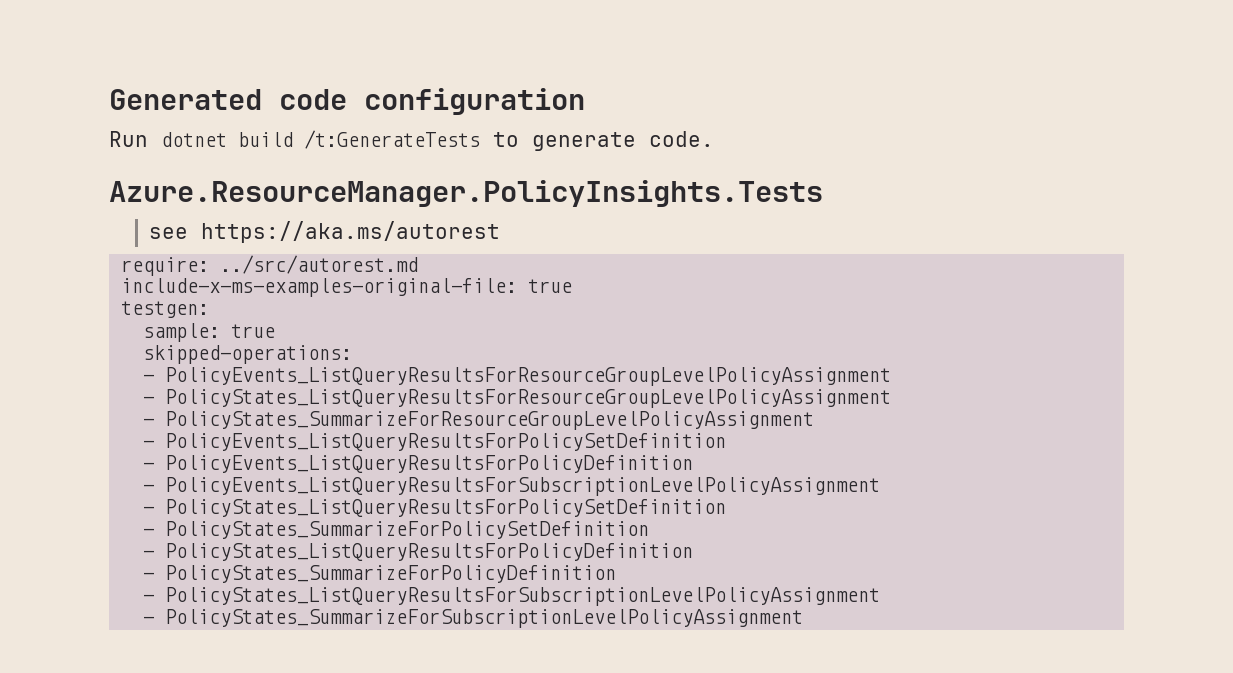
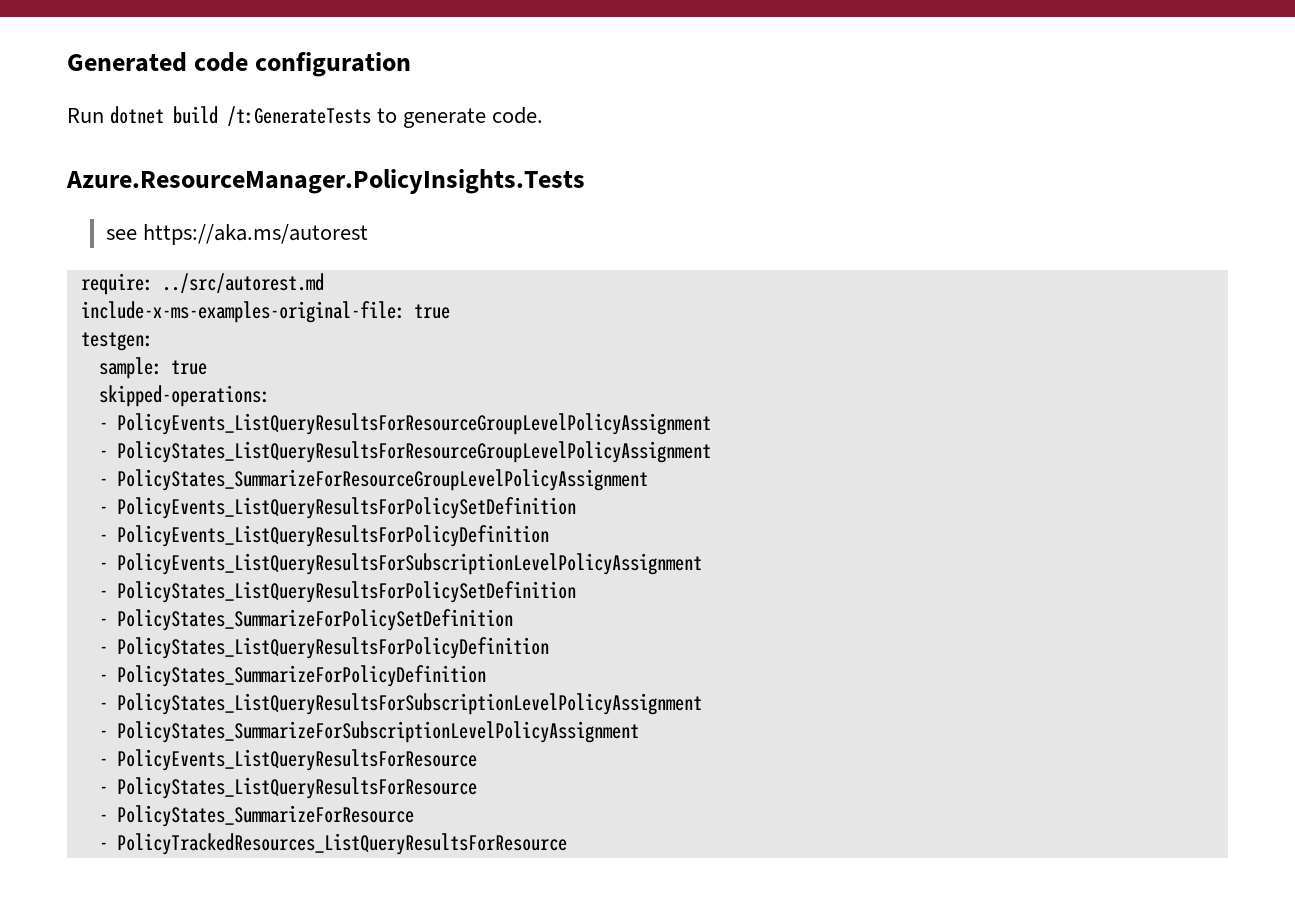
+ - PolicyEvents_ListQueryResultsForResource
+ - PolicyStates_ListQueryResultsForResource
+ - PolicyStates_SummarizeForResource
+ - PolicyTrackedResources_ListQueryResultsForResource

